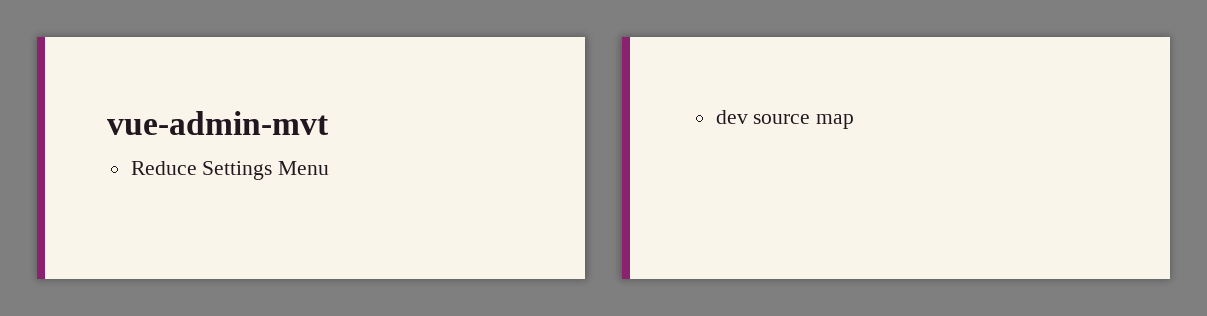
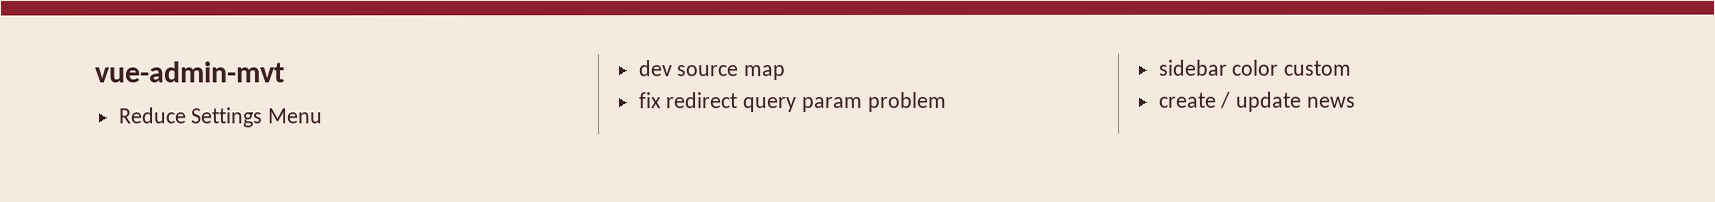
+ fix redirect query param problem
+ sidebar color custom
+ create / update news

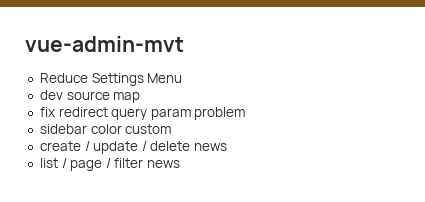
- create / update news
+ create / update / delete news
+ list / page / filter news

